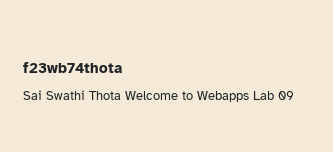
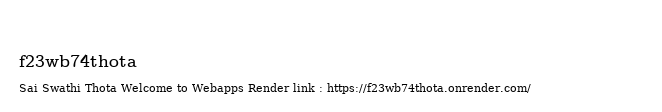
- Sai Swathi Thota Welcome to Webapps Lab 09
+ Sai Swathi Thota Welcome to Webapps Render link : https://f23wb74thota.onrender.com/

